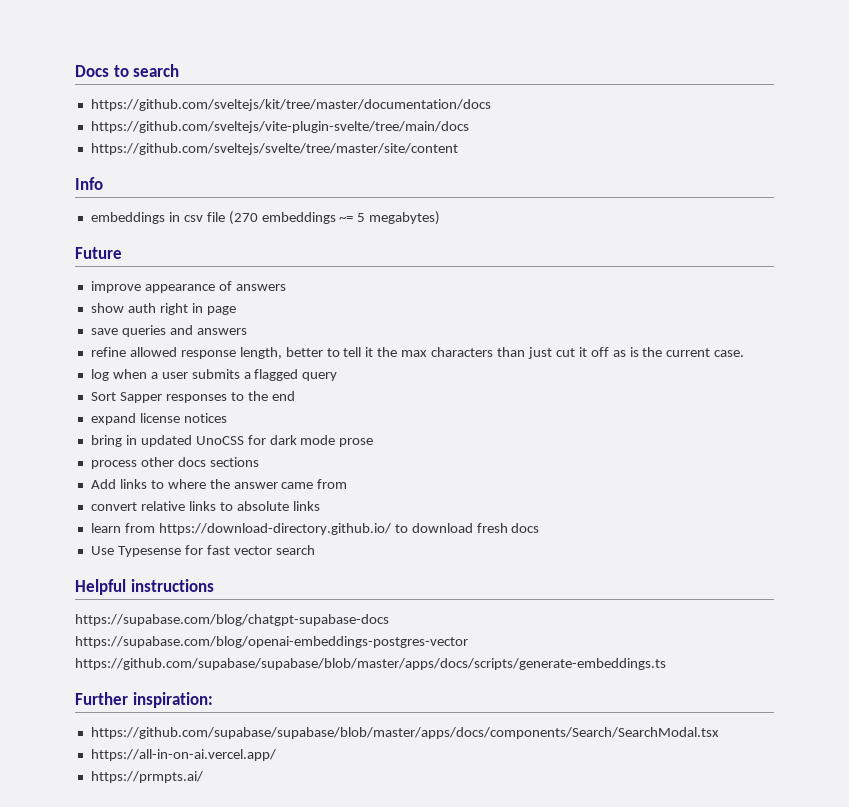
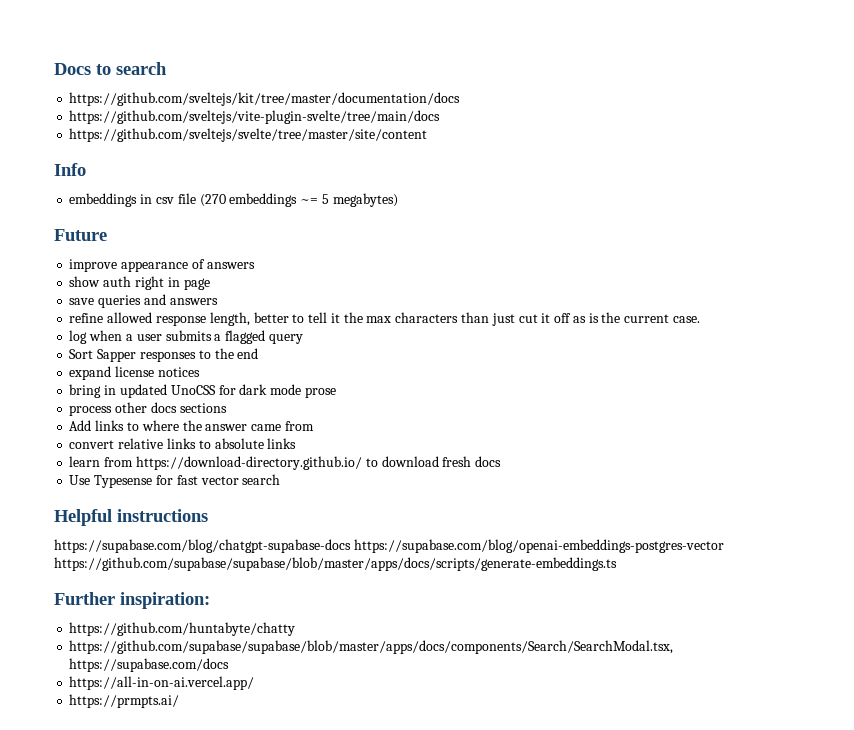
- https://github.com/supabase/supabase/blob/master/apps/docs/components/Search/SearchModal.tsx
+ https://github.com/huntabyte/chatty
+ https://github.com/supabase/supabase/blob/master/apps/docs/components/Search/SearchModal.tsx, https://supabase.com/docs

